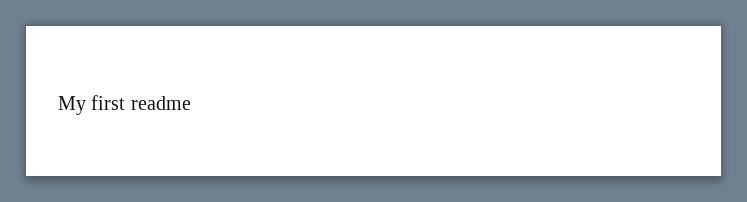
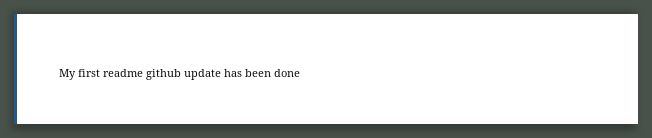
- My first readme
+ My first readme github update has been done

